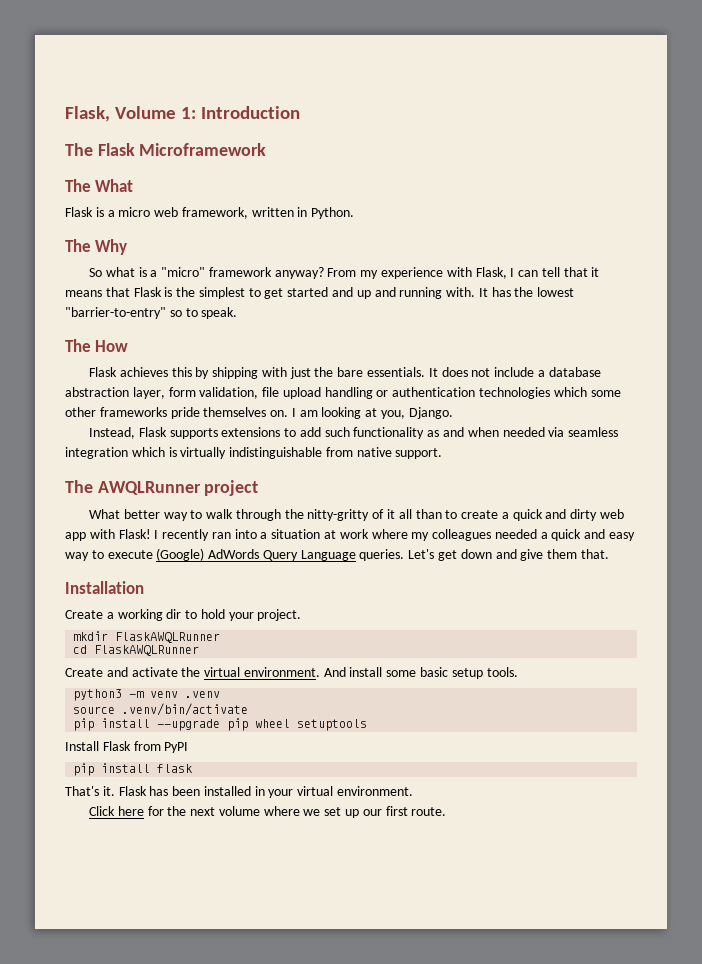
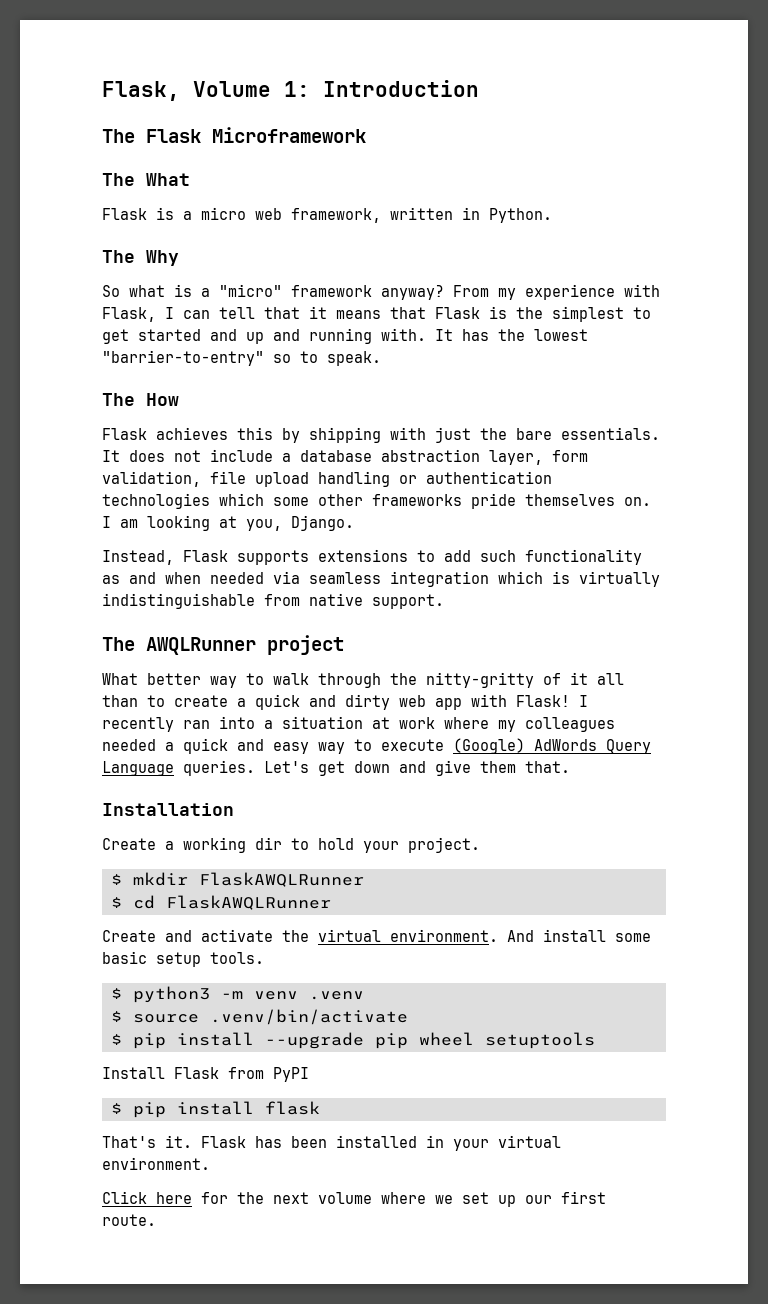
- mkdir FlaskAWQLRunner
+ $ mkdir FlaskAWQLRunner
- cd FlaskAWQLRunner
+ $ cd FlaskAWQLRunner
- python3 -m venv .venv
+ $ python3 -m venv .venv
- source .venv/bin/activate
+ $ source .venv/bin/activate
- pip install --upgrade pip wheel setuptools
+ $ pip install --upgrade pip wheel setuptools
- pip install flask
+ $ pip install flask

